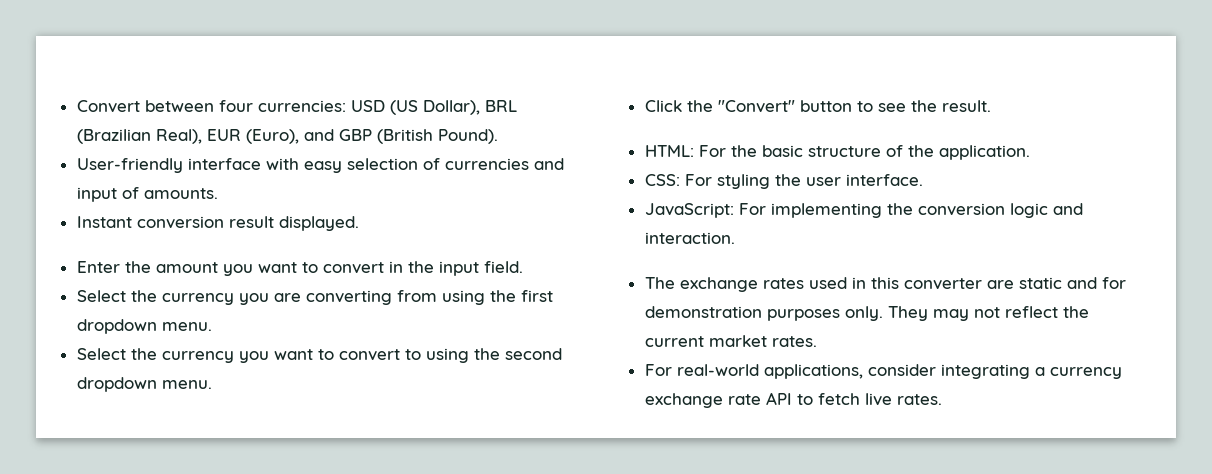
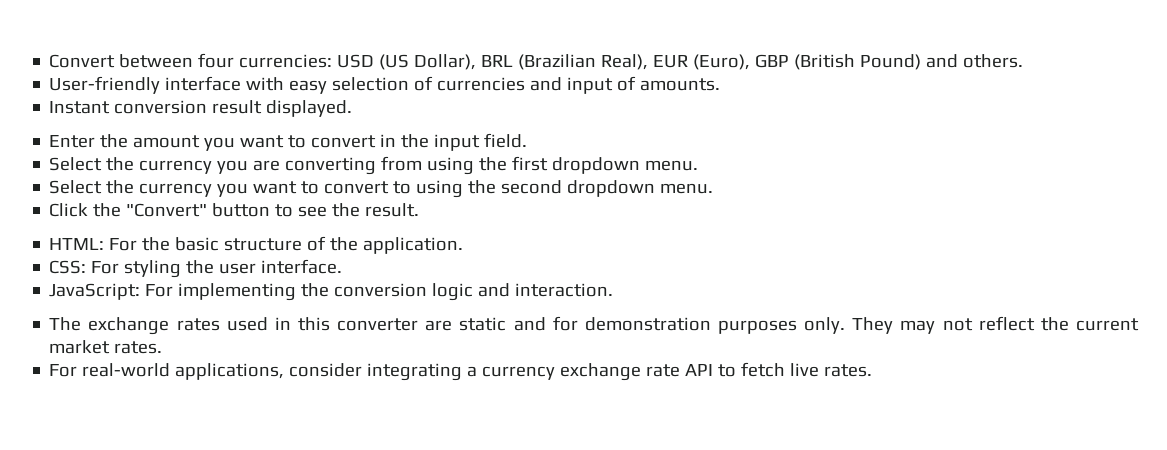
- Convert between four currencies: USD (US Dollar), BRL (Brazilian Real), EUR (Euro), and GBP (British Pound).
+ Convert between four currencies: USD (US Dollar), BRL (Brazilian Real), EUR (Euro), GBP (British Pound) and others.

